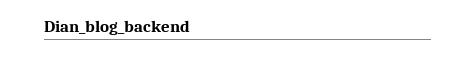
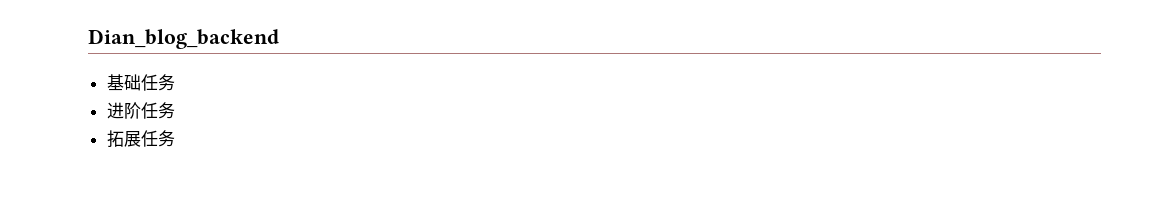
+ 基础任务
+ 进阶任务
+ 拓展任务

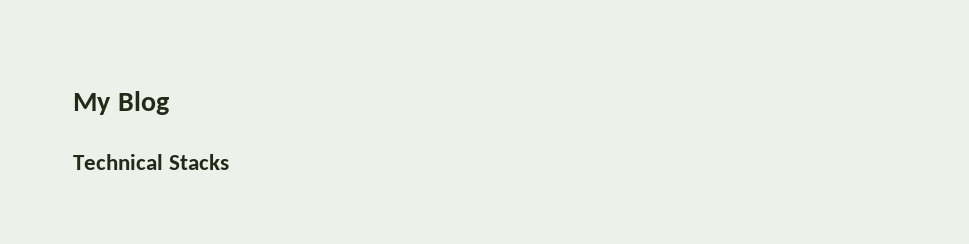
- Dian_blog_backend
- 基础任务
- 进阶任务
- 拓展任务
+ My Blog
+ Technical Stacks

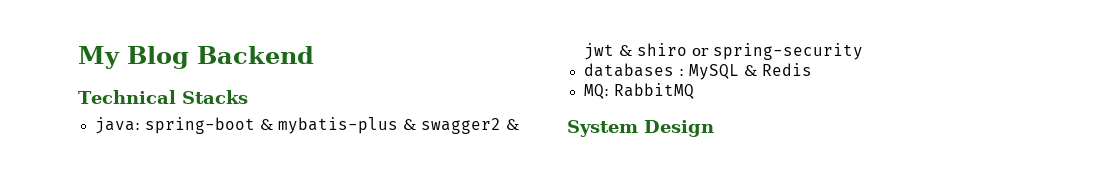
- My Blog
+ My Blog Backend
+ java: spring-boot & mybatis-plus & swagger2 & jwt & shiro or spring-security
+ databases : MySQL & Redis
+ MQ: RabbitMQ
+ System Design

